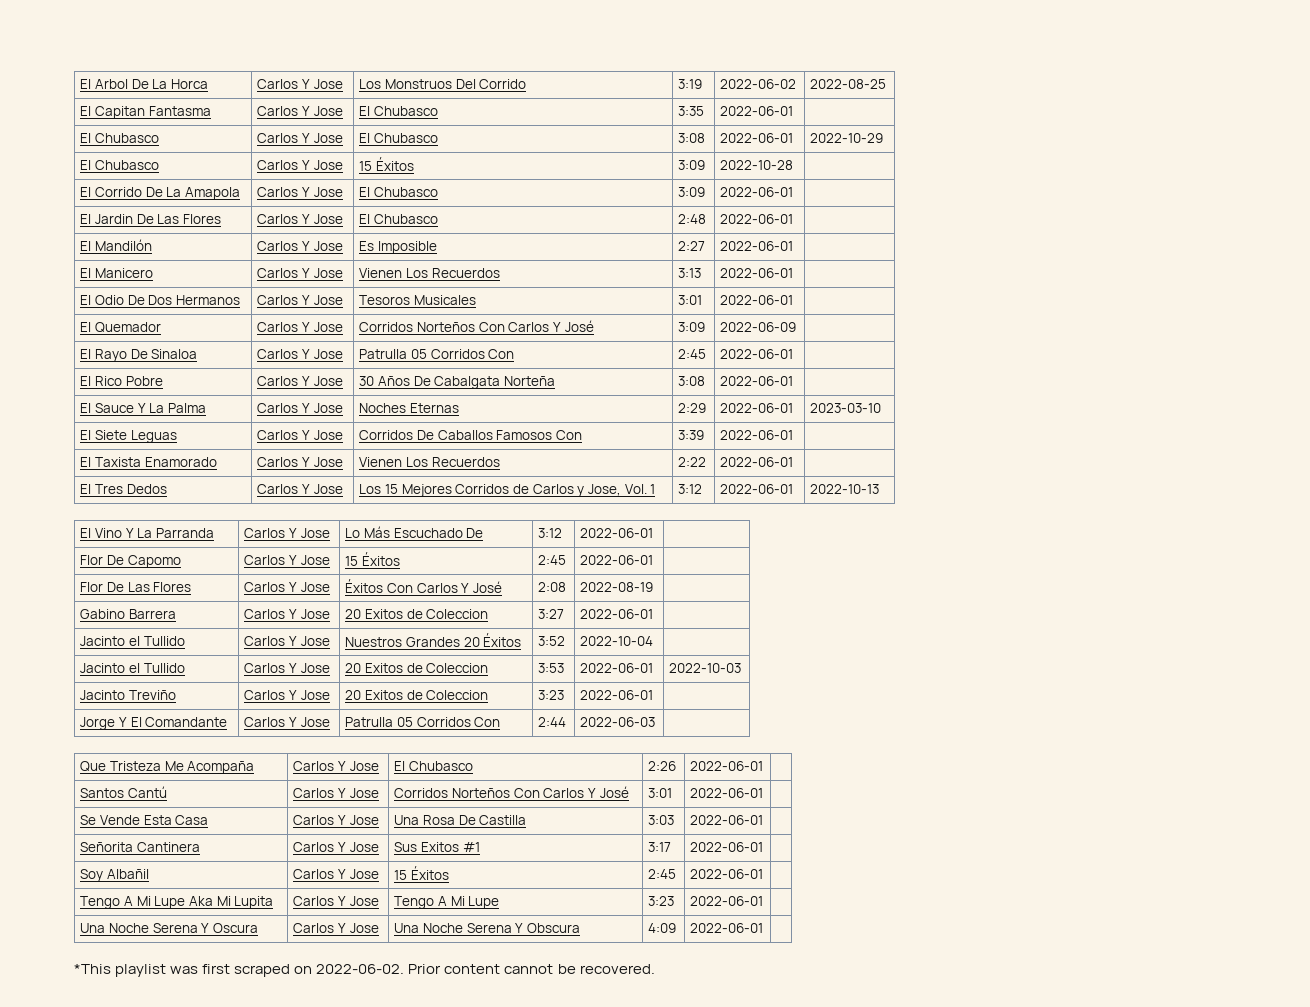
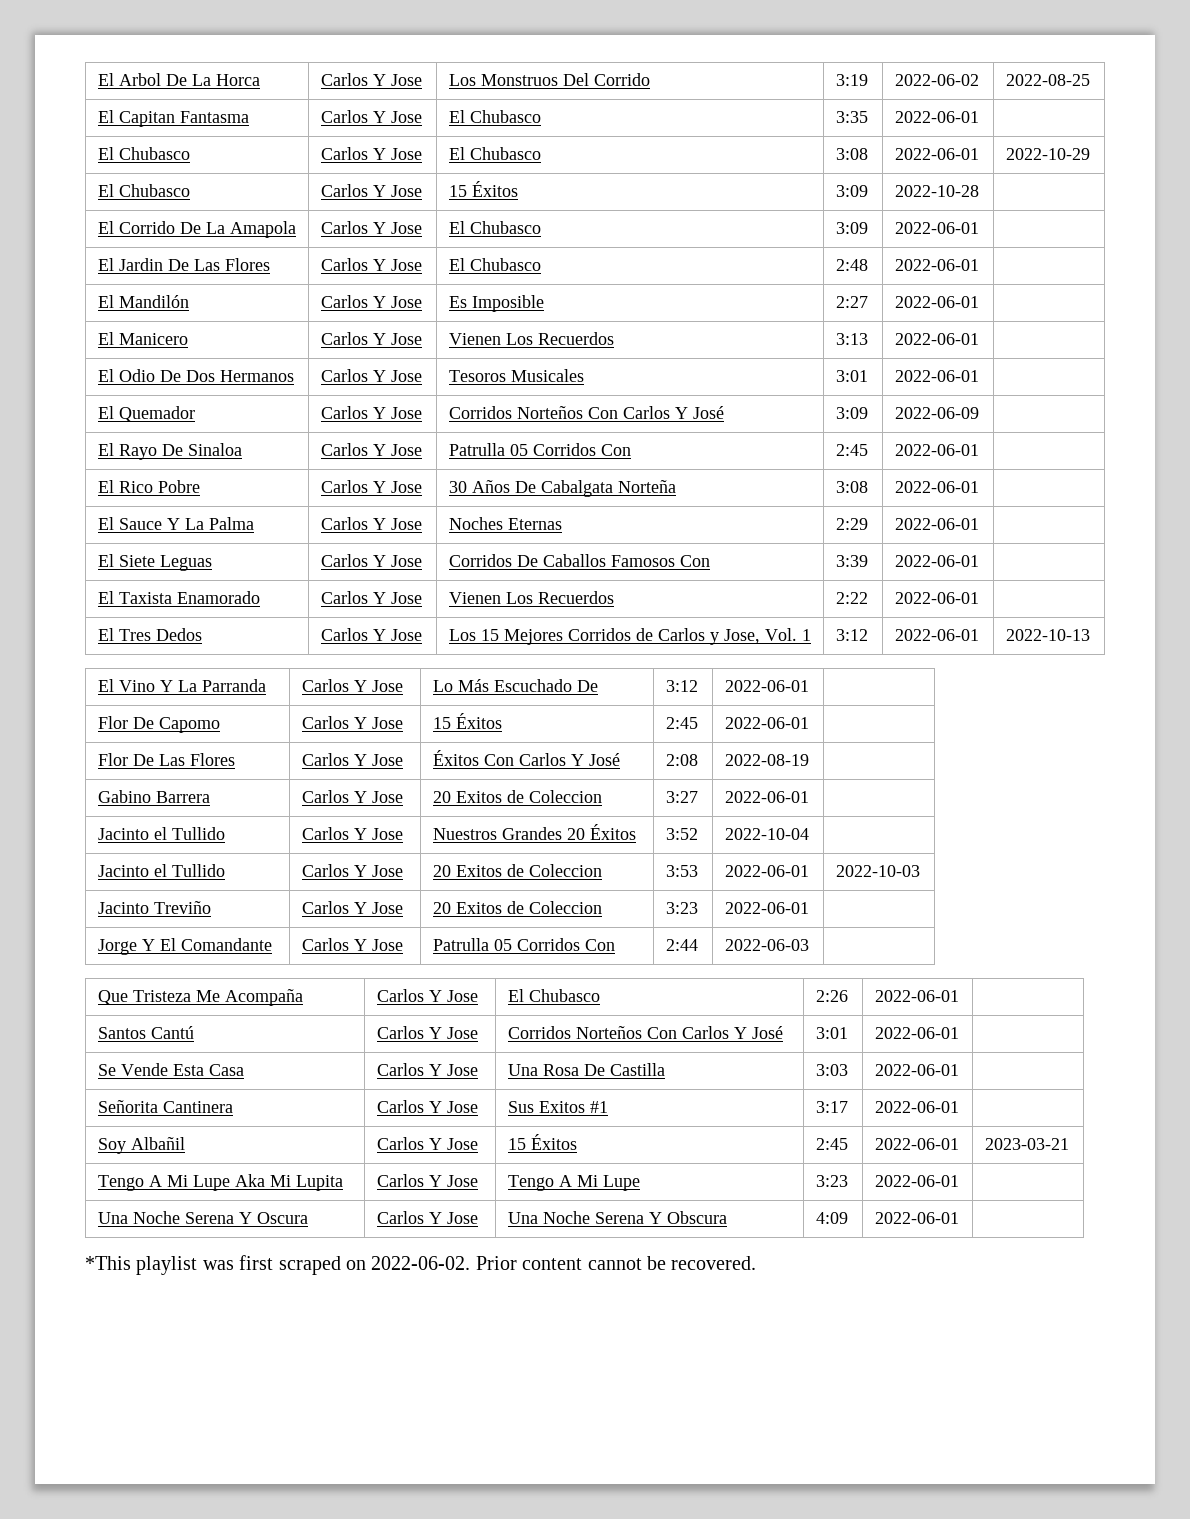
- El Sauce Y La Palma | Carlos Y Jose | Noches Eternas | 2:29 | 2022-06-01 | 2023-03-10
+ El Sauce Y La Palma | Carlos Y Jose | Noches Eternas | 2:29 | 2022-06-01 |
- Soy Albañil | Carlos Y Jose | 15 Éxitos | 2:45 | 2022-06-01 |
+ Soy Albañil | Carlos Y Jose | 15 Éxitos | 2:45 | 2022-06-01 | 2023-03-21

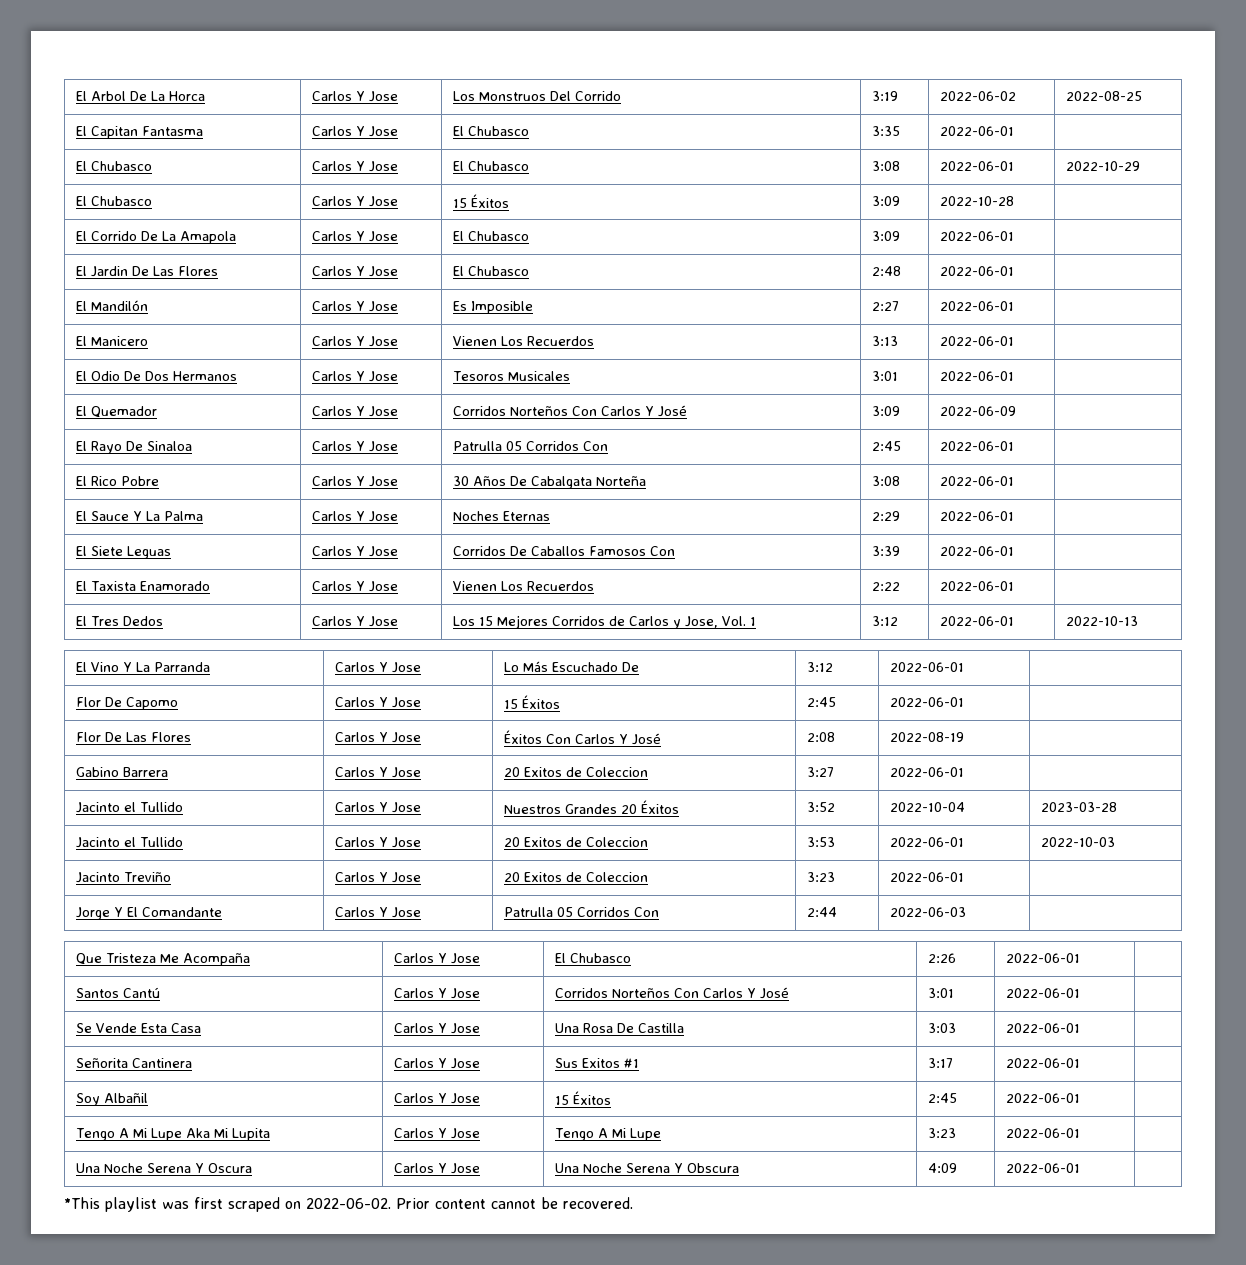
- Jacinto el Tullido | Carlos Y Jose | Nuestros Grandes 20 Éxitos | 3:52 | 2022-10-04 |
+ Jacinto el Tullido | Carlos Y Jose | Nuestros Grandes 20 Éxitos | 3:52 | 2022-10-04 | 2023-03-28
- Soy Albañil | Carlos Y Jose | 15 Éxitos | 2:45 | 2022-06-01 | 2023-03-21
+ Soy Albañil | Carlos Y Jose | 15 Éxitos | 2:45 | 2022-06-01 |

